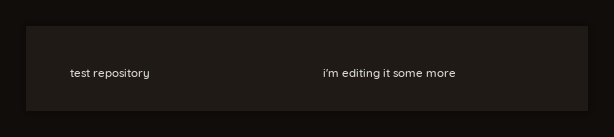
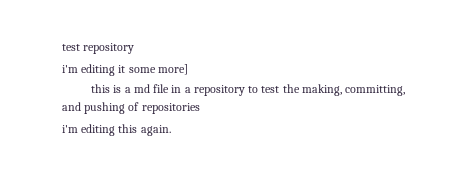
- i'm editing it some more
+ i'm editing it some more]
+ this is a md file in a repository to test the making, committing, and pushing of repositories
+ i'm editing this again.

